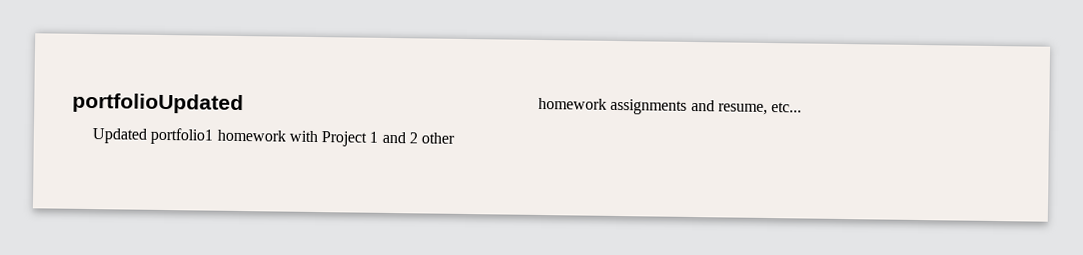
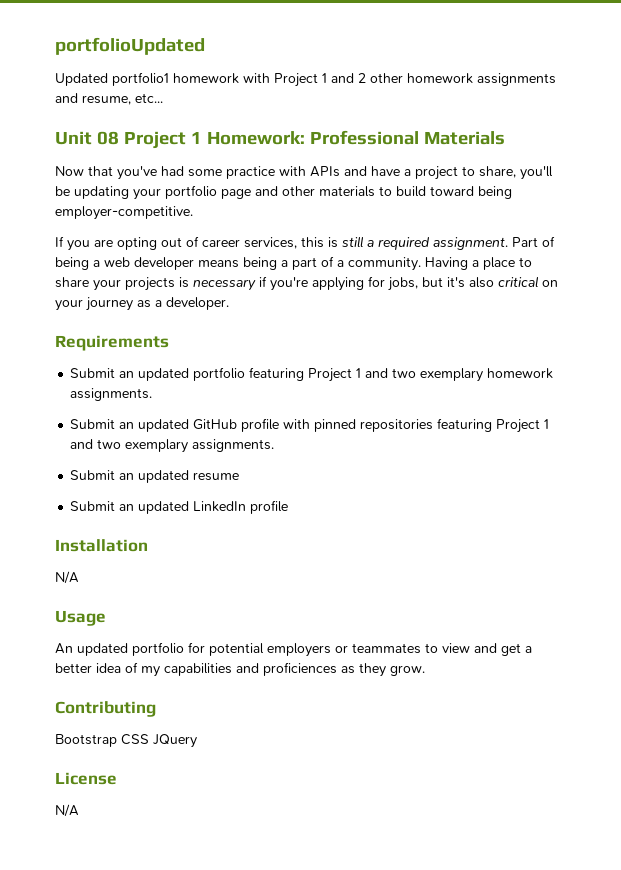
+ Unit 08 Project 1 Homework: Professional Materials
+ Now that you've had some practice with APIs and have a project to share, you'll be updating your portfolio page and other materials to build toward being employer-competitive.
+ If you are opting out of career services, this is still a required assignment. Part of being a web developer means being a part of a community. Having a place to share your projects is necessary if you're applying for jobs, but it's also critical on your journey as a developer.
+ Requirements
+ Submit an updated portfolio featuring Project 1 and two exemplary homework assignments.
+ Submit an updated GitHub profile with pinned repositories featuring Project 1 and two exemplary assignments.
+ Submit an updated resume
+ Submit an updated LinkedIn profile
+ Installation
+ N/A
+ Usage
+ An updated portfolio for potential employers or teammates to view and get a better idea of my capabilities and proficiences as they grow.
+ Contributing
+ Bootstrap CSS JQuery
+ License
+ N/A

